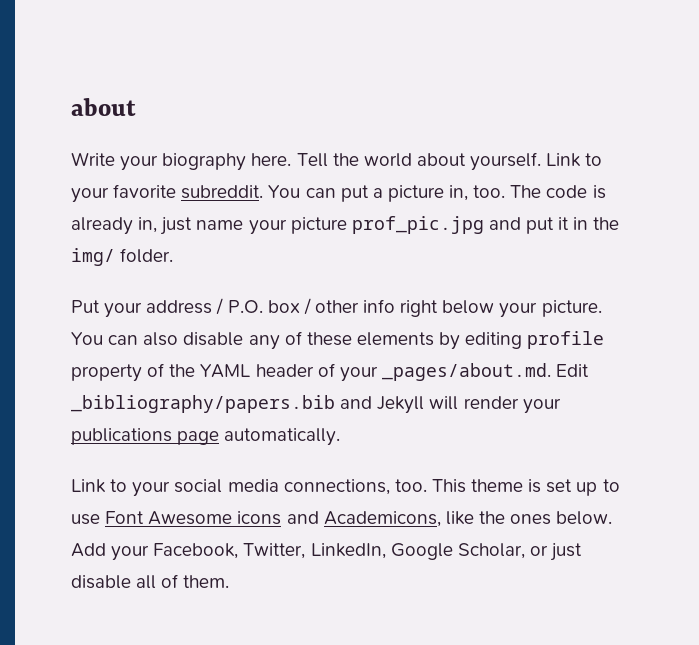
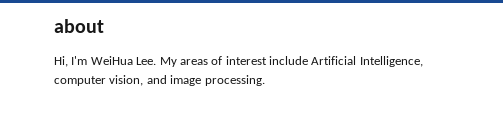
- Write your biography here. Tell the world about yourself. Link to your favorite subreddit. You can put a picture in, too. The code is already in, just name your picture prof_pic.jpg and put it in the img/ folder.
- Put your address / P.O. box / other info right below your picture. You can also disable any of these elements by editing profile property of the YAML header of your _pages/about.md. Edit _bibliography/papers.bib and Jekyll will render your publications page automatically.
- Link to your social media connections, too. This theme is set up to use Font Awesome icons and Academicons, like the ones below. Add your Facebook, Twitter, LinkedIn, Google Scholar, or just disable all of them.
+ Hi, I'm WeiHua Lee. My areas of interest include Artificial Intelligence, computer vision, and image processing.

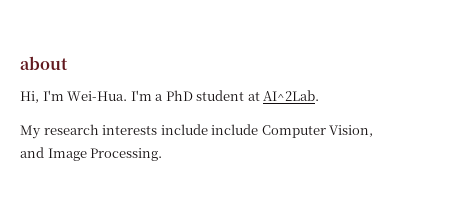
- Hi, I'm WeiHua Lee. My areas of interest include Artificial Intelligence, computer vision, and image processing.
+ Hi, I'm Wei-Hua. I'm a PhD student at AI^2Lab.
+ My research interests include include Computer Vision, and Image Processing.

